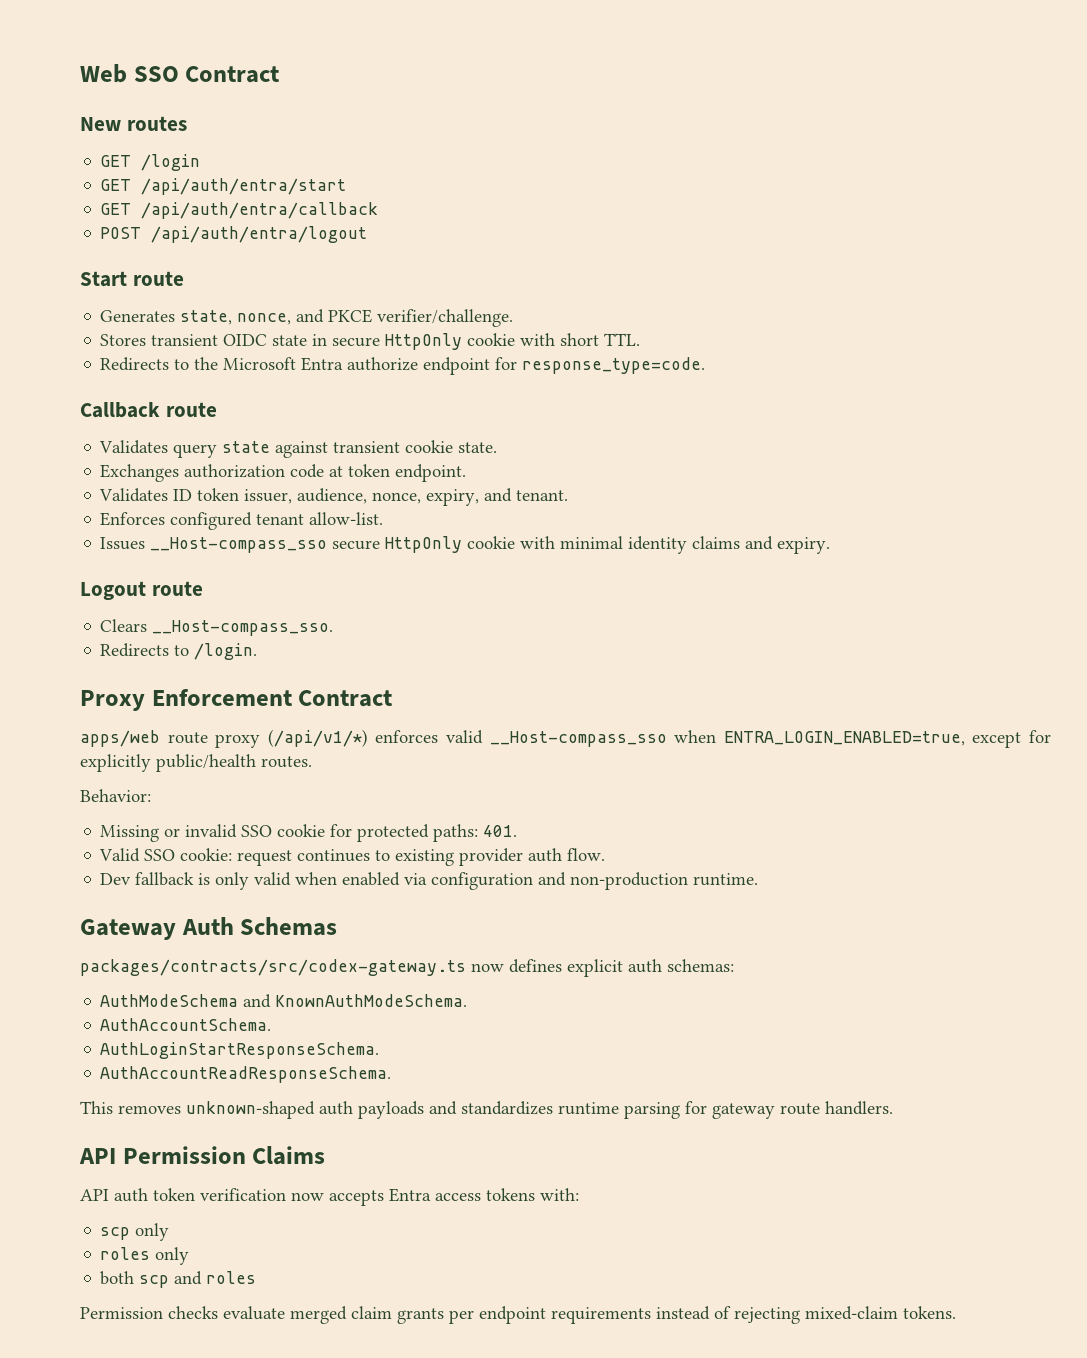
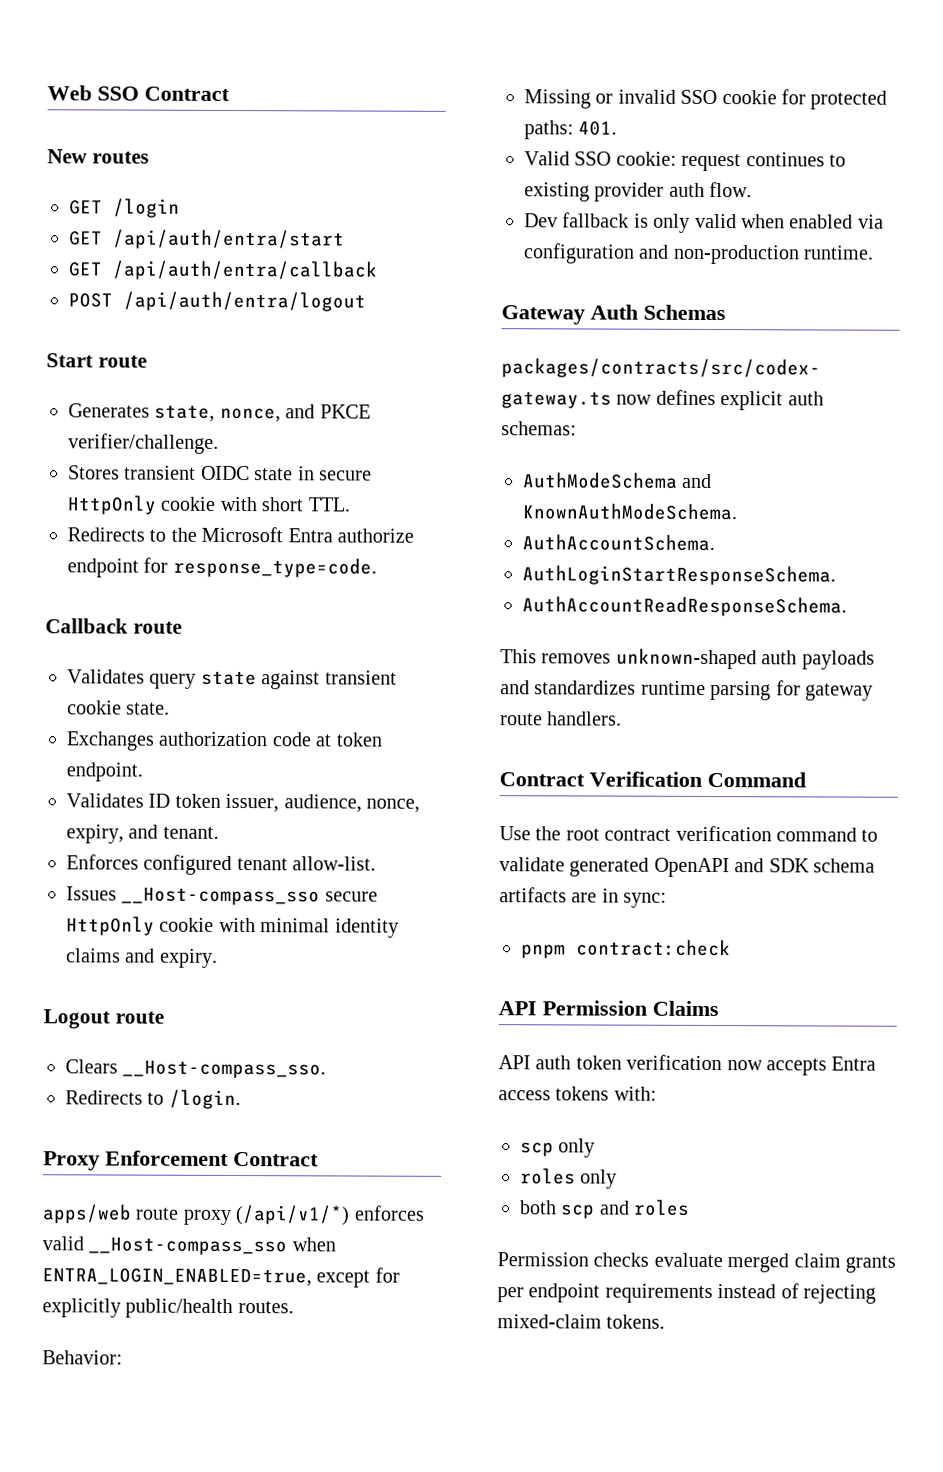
+ Contract Verification Command
+ Use the root contract verification command to validate generated OpenAPI and SDK schema artifacts are in sync:
+ pnpm contract:check

